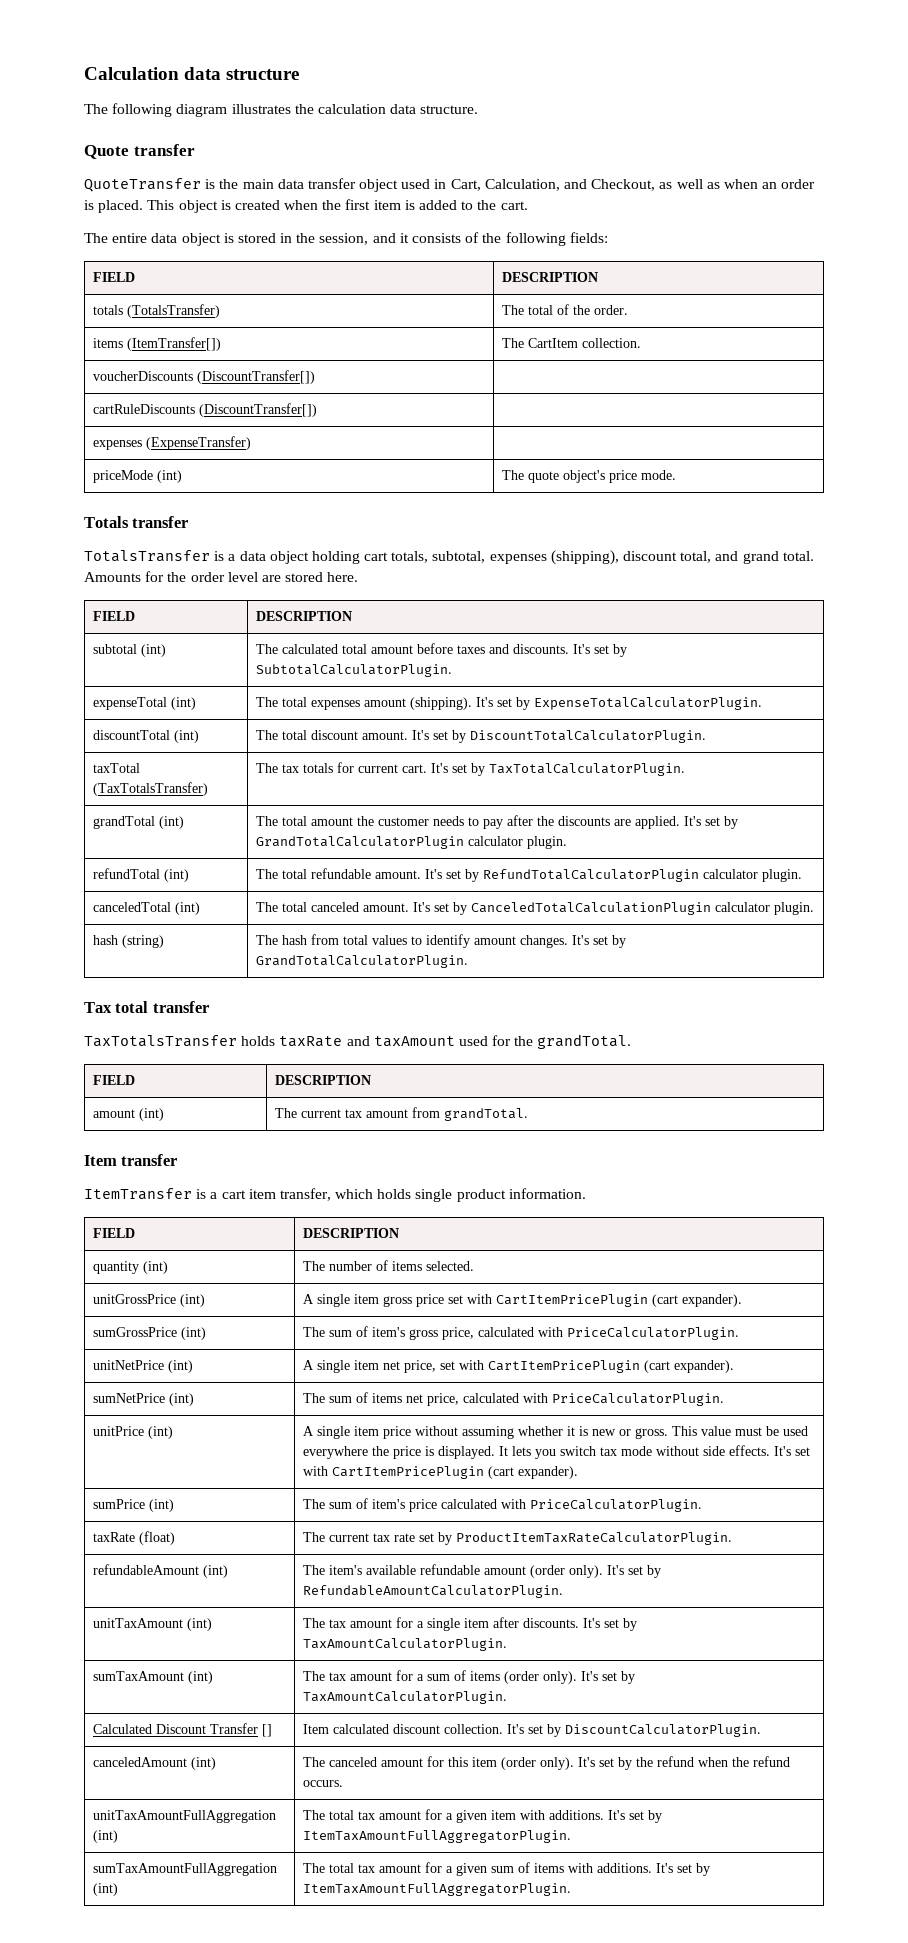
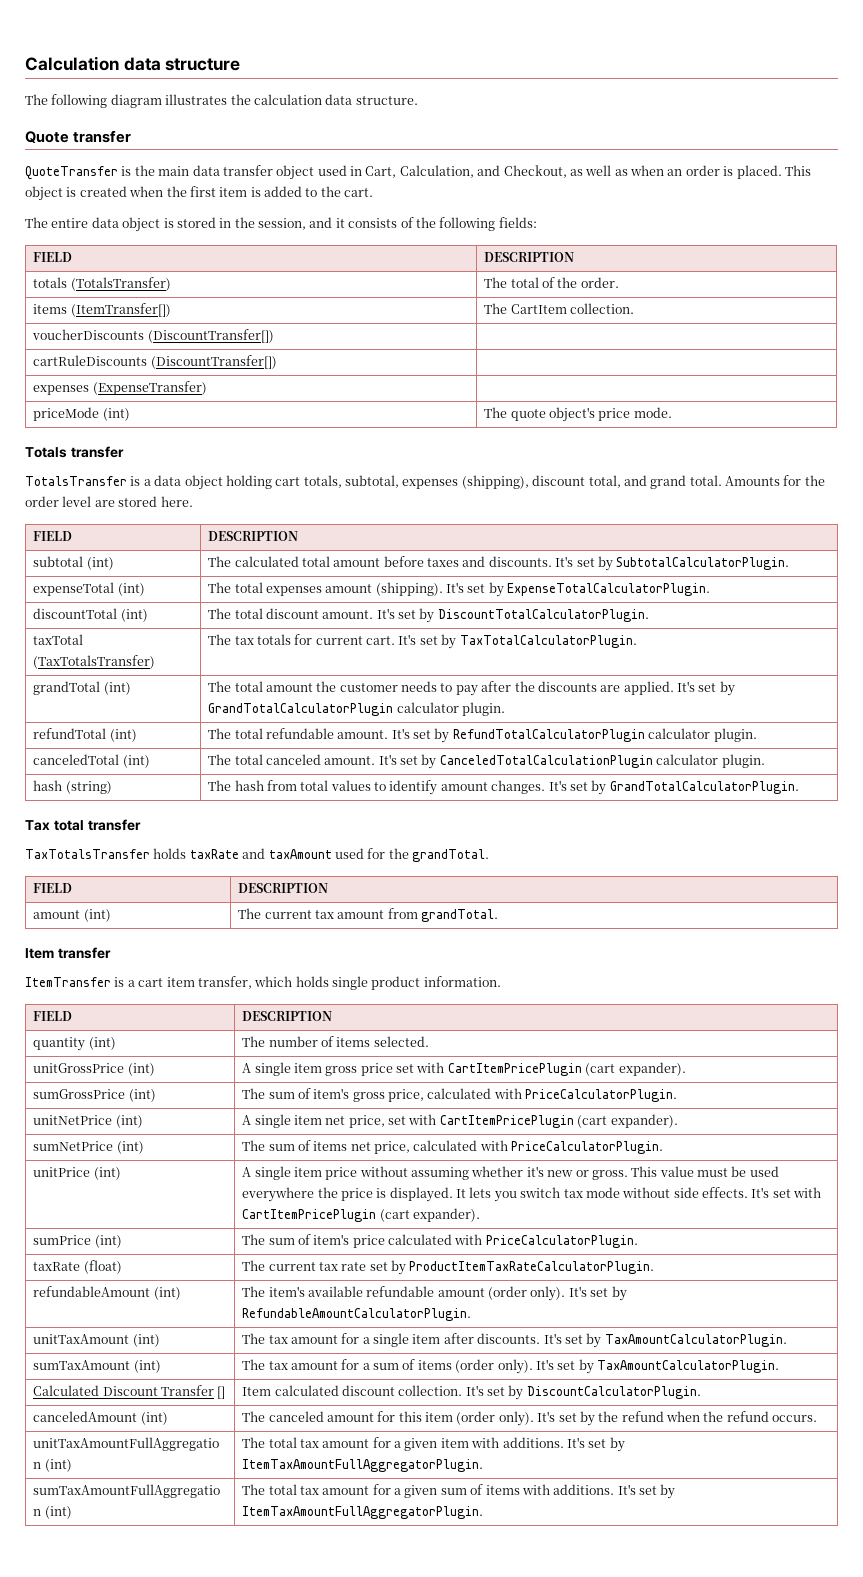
- unitPrice (int) | A single item price without assuming whether it is new or gross. This value must be used everywhere the price is displayed. It lets you switch tax mode without side effects. It's set with CartItemPricePlugin (cart expander).
+ unitPrice (int) | A single item price without assuming whether it's new or gross. This value must be used everywhere the price is displayed. It lets you switch tax mode without side effects. It's set with CartItemPricePlugin (cart expander).

